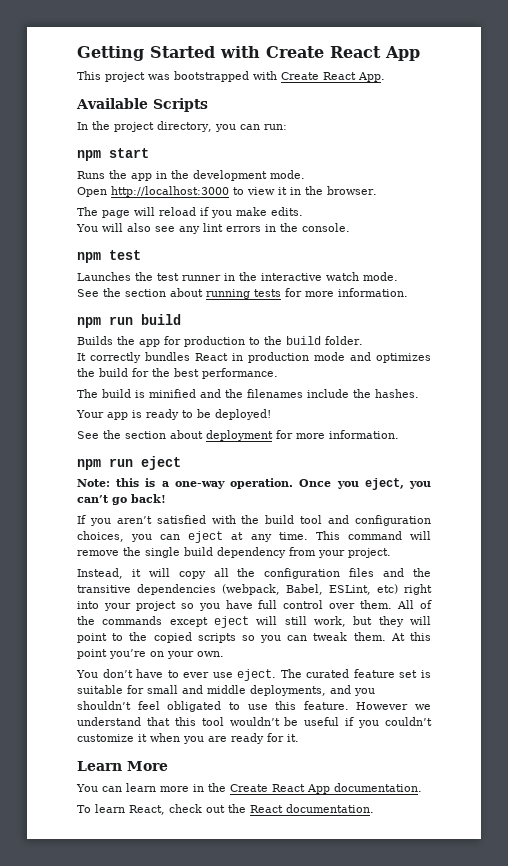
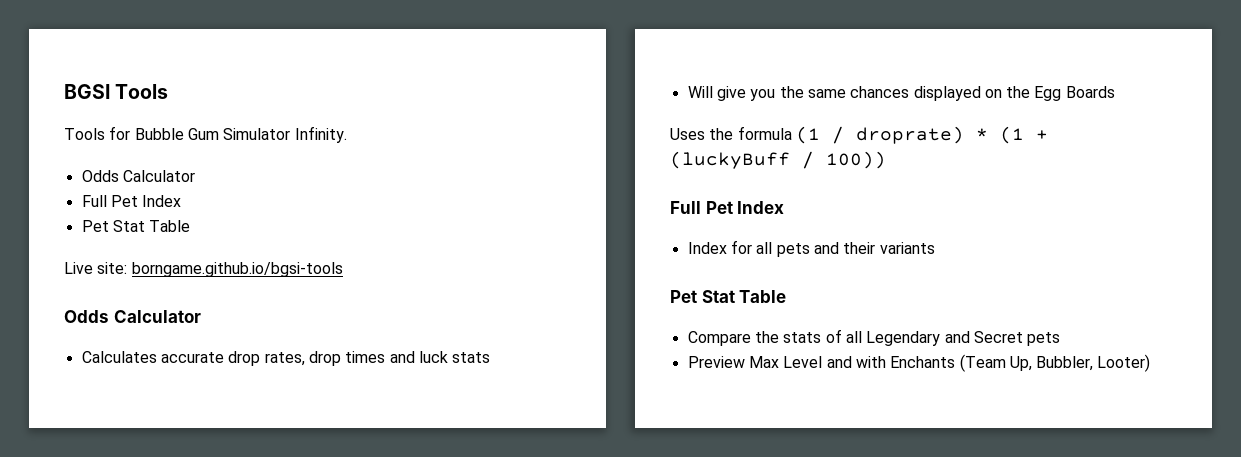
- Getting Started with Create React App
- This project was bootstrapped with Create React App.
- Available Scripts
- In the project directory, you can run:
- npm start
- Runs the app in the development mode.
- Open http://localhost:3000 to view it in the browser.
- The page will reload if you make edits.
- You will also see any lint errors in the console.
- npm test
- Launches the test runner in the interactive watch mode.
- See the section about running tests for more information.
- npm run build
- Builds the app for production to the build folder.
- It correctly bundles React in production mode and optimizes the build for the best performance.
- The build is minified and the filenames include the hashes.
- Your app is ready to be deployed!
- See the section about deployment for more information.
- npm run eject
- Note: this is a one-way operation. Once you eject, you can’t go back!
- If you aren’t satisfied with the build tool and configuration choices, you can eject at any time. This command will remove the single build dependency from your project.
- Instead, it will copy all the configuration files and the transitive dependencies (webpack, Babel, ESLint, etc) right into your project so you have full control over them. All of the commands except eject will still work, but they will point to the copied scripts so you can tweak them. At this point you’re on your own.
- You don’t have to ever use eject. The curated feature set is suitable for small and middle deployments, and you shouldn’t feel obligated to use this feature. However we understand that this tool wouldn’t be useful if you couldn’t customize it when you are ready for it.
- Learn More
- You can learn more in the Create React App documentation.
- To learn React, check out the React documentation.
+ BGSI Tools
+ Tools for Bubble Gum Simulator Infinity.
+ Odds Calculator
+ Full Pet Index
+ Pet Stat Table
+ Live site: borngame.github.io/bgsi-tools
+ Odds Calculator
+ Calculates accurate drop rates, drop times and luck stats
+ Will give you the same chances displayed on the Egg Boards
+ Uses the formula (1 / droprate) * (1 + (luckyBuff / 100))
+ Full Pet Index
+ Index for all pets and their variants
+ Pet Stat Table
+ Compare the stats of all Legendary and Secret pets
+ Preview Max Level and with Enchants (Team Up, Bubbler, Looter)

